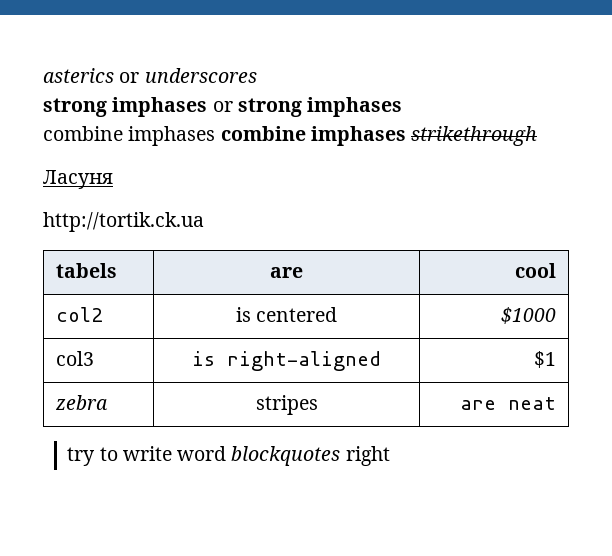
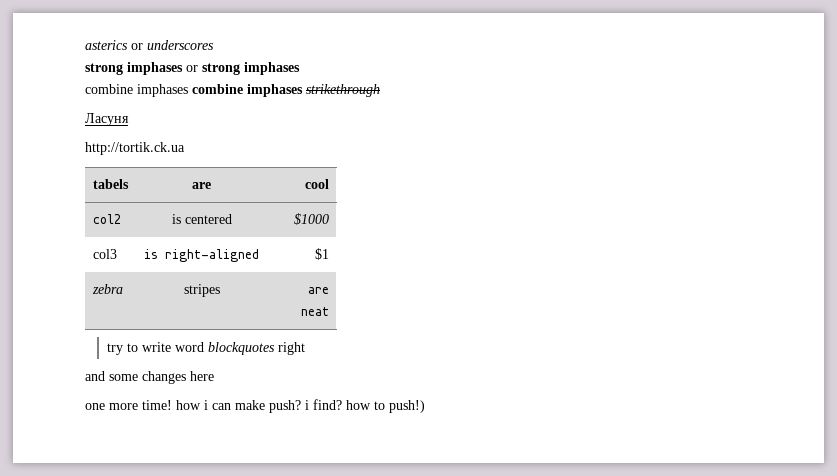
+ and some changes here
+ one more time! how i can make push? i find? how to push!)

